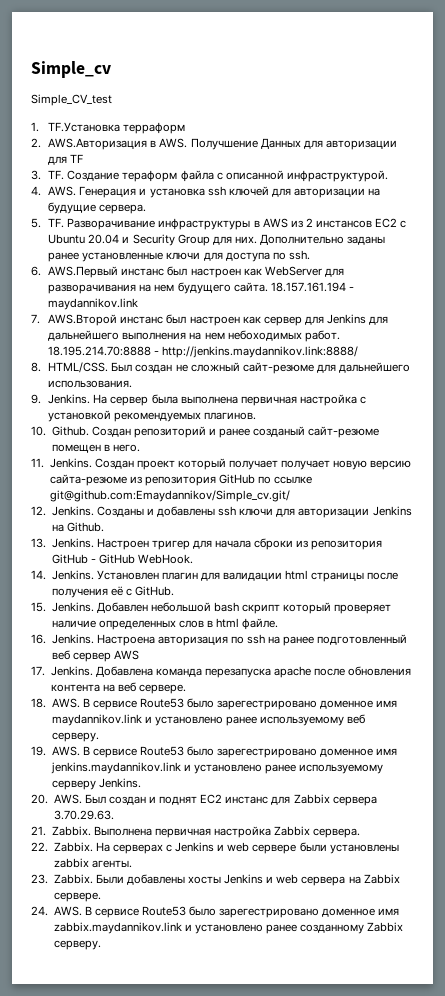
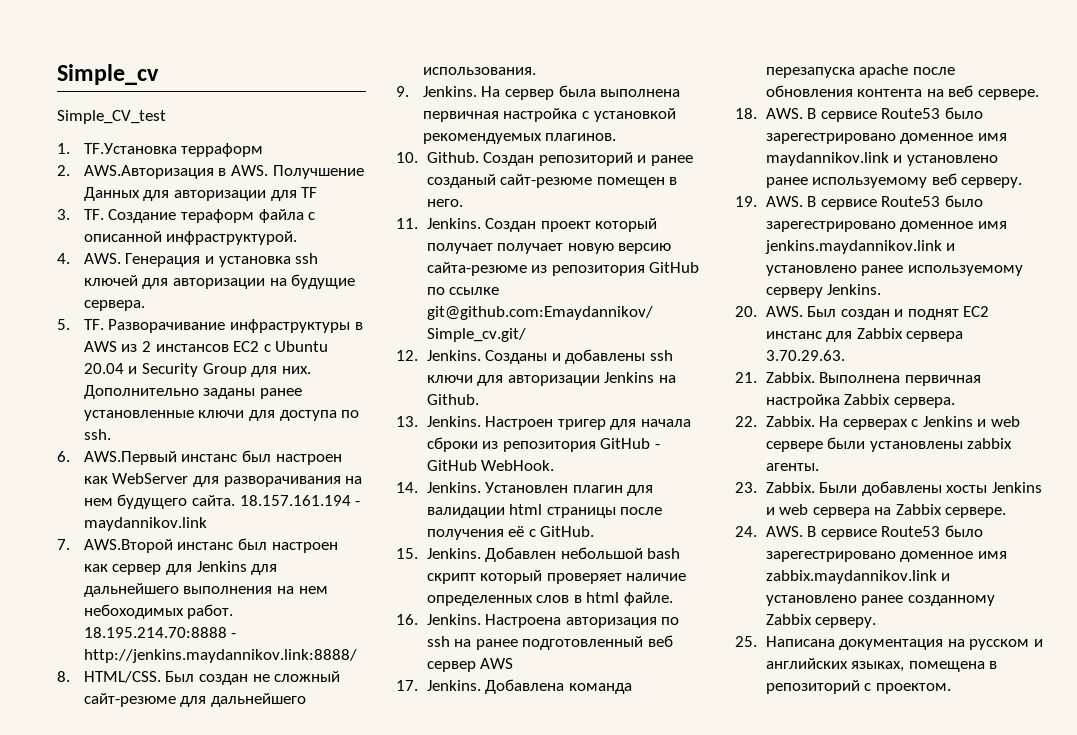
+ 25. Написана документация на русском и английских языках, помещена в репозиторий с проектом.

